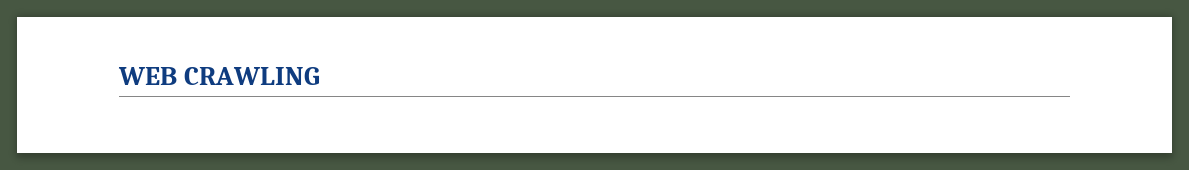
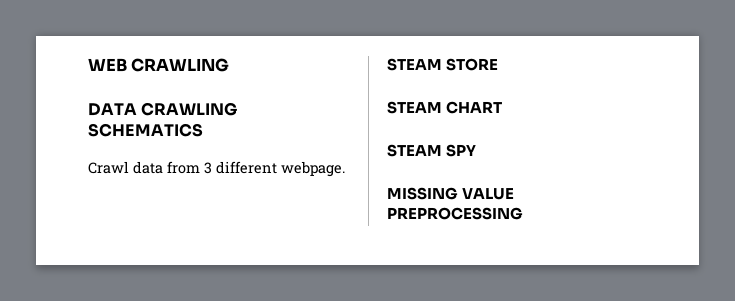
+ DATA CRAWLING SCHEMATICS
+ Crawl data from 3 different webpage.
+ STEAM STORE
+ STEAM CHART
+ STEAM SPY
+ MISSING VALUE PREPROCESSING

